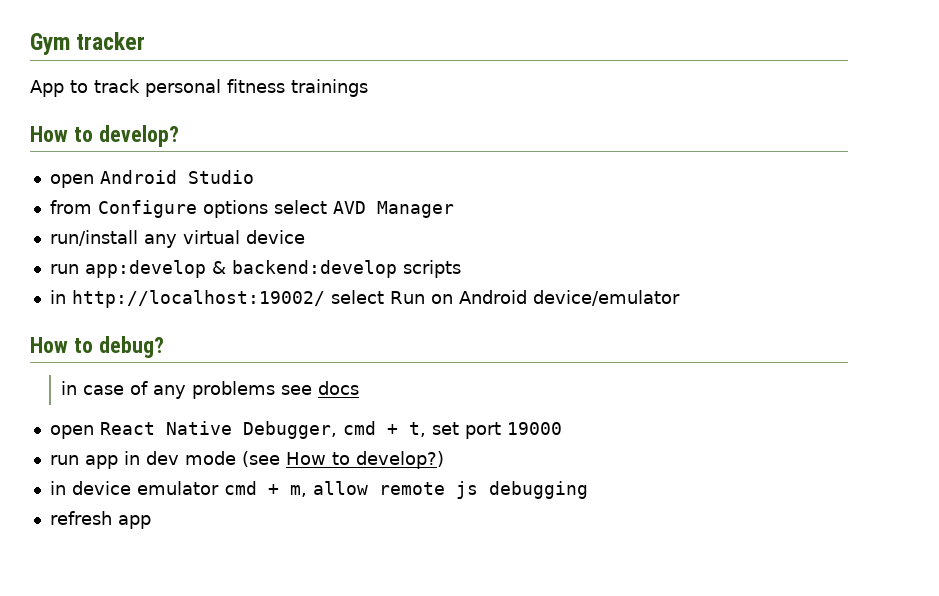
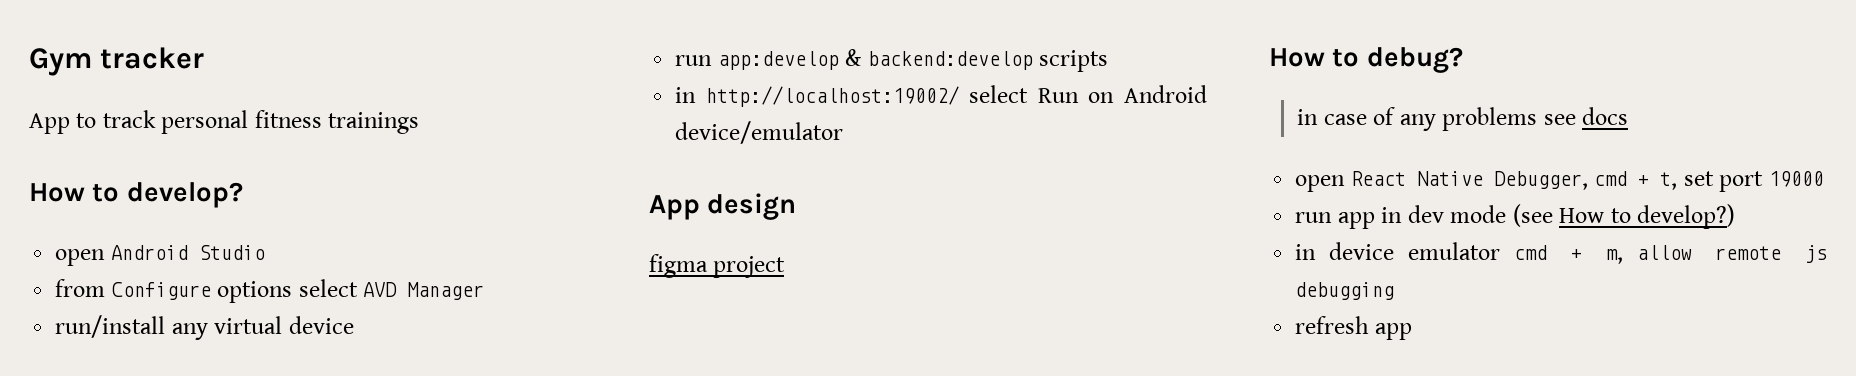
+ App design
+ figma project

